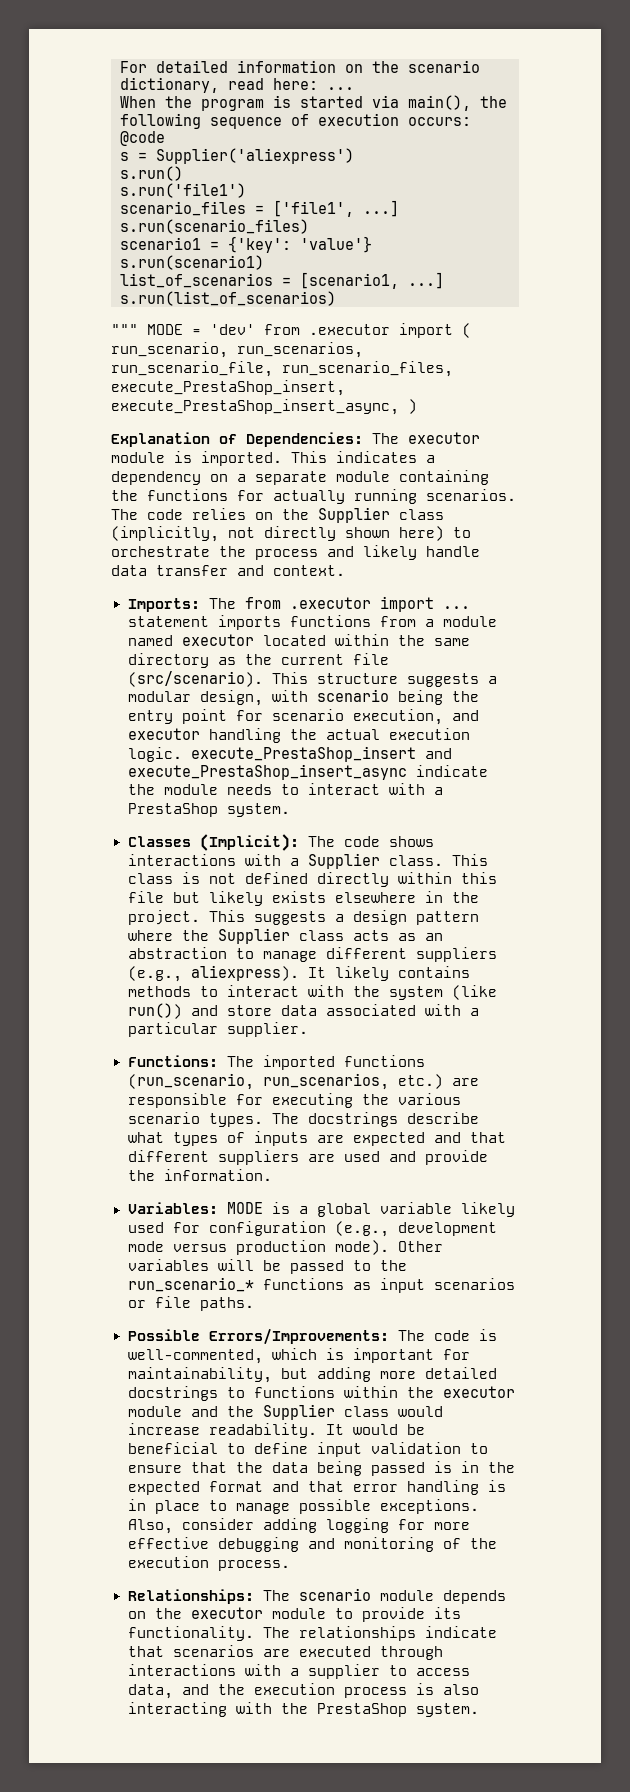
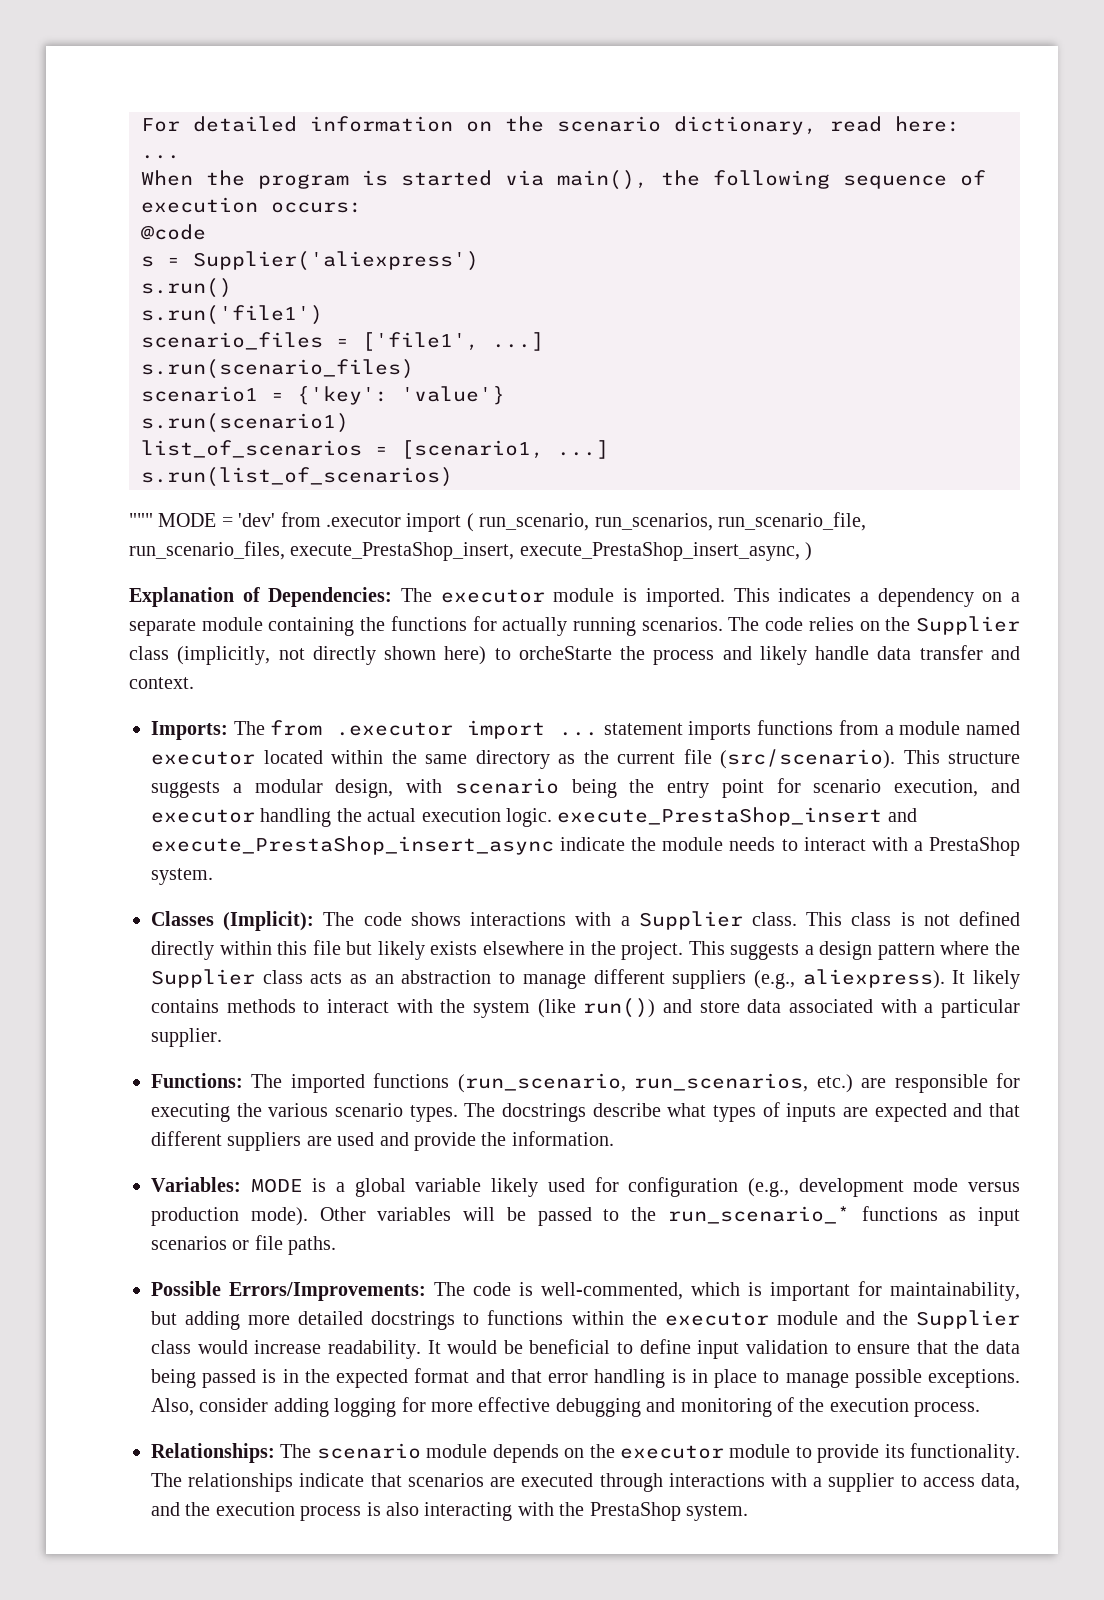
- The code relies on the Supplier class (implicitly, not directly shown here) to orchestrate the process and likely handle data transfer and context.
+ The code relies on the Supplier class (implicitly, not directly shown here) to orcheStarte the process and likely handle data transfer and context.

